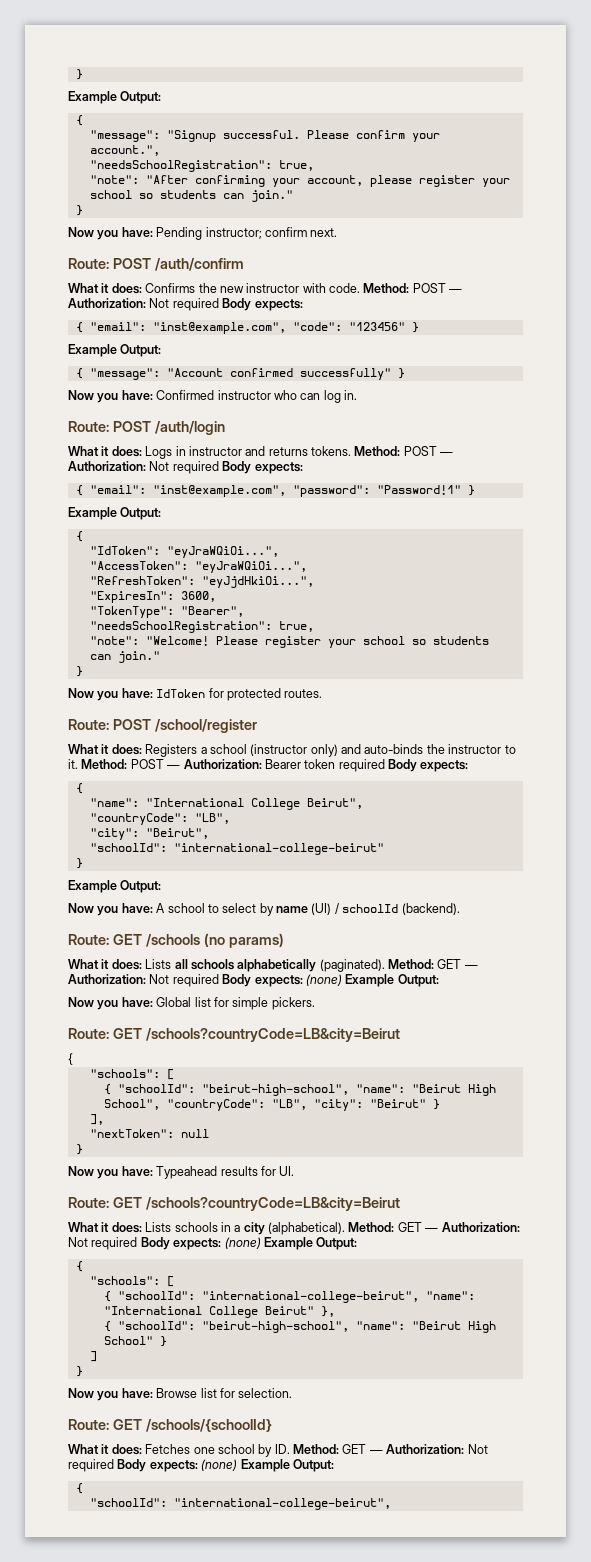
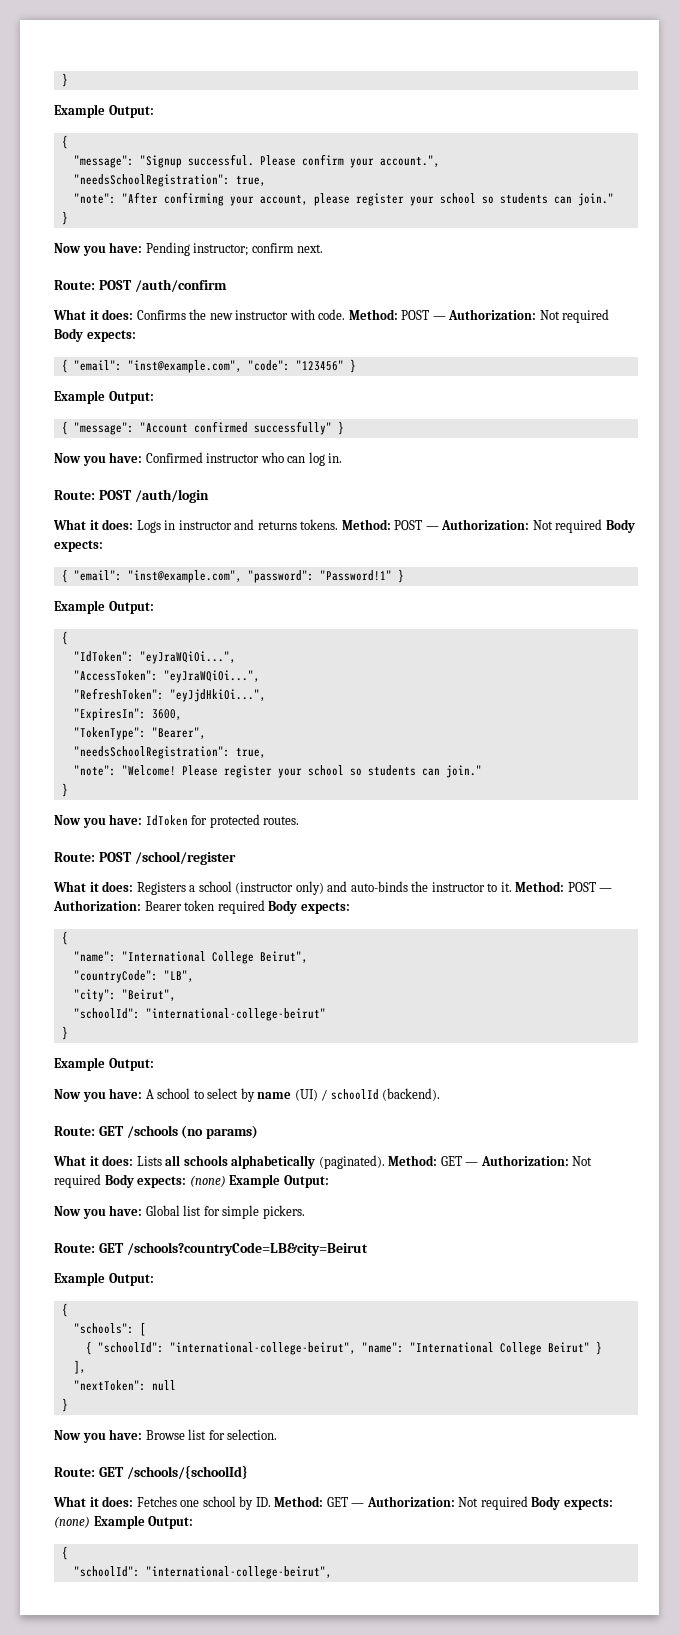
  Now you have: Global list for simple pickers.
  Route: GET /schools?countryCode=LB&city=Beirut
- {
- "schools": [
- { "schoolId": "beirut-high-school", "name": "Beirut High School", "countryCode": "LB", "city": "Beirut" }
- ],
- "nextToken": null
- }
- Now you have: Typeahead results for UI.
- Route: GET /schools?countryCode=LB&city=Beirut
- What it does: Lists schools in a city (alphabetical). Method: GET — Authorization: Not required Body expects: (none) Example Output:
+ Example Output:
- { "schoolId": "international-college-beirut", "name": "International College Beirut" },
- { "schoolId": "beirut-high-school", "name": "Beirut High School" }
- ]
+ { "schoolId": "international-college-beirut", "name": "International College Beirut" }
+ ],
+ "nextToken": null

